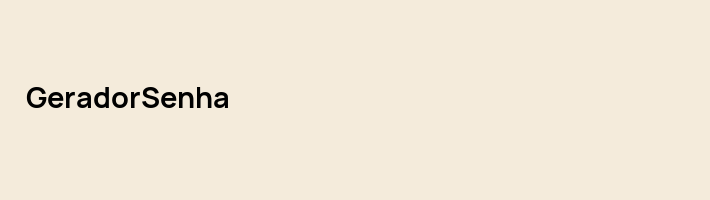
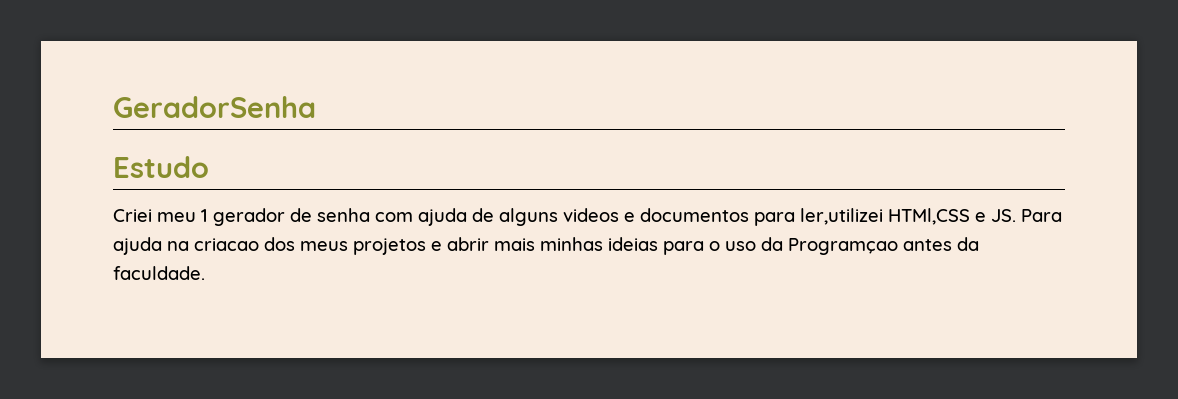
+ Estudo
+ Criei meu 1 gerador de senha com ajuda de alguns videos e documentos para ler,utilizei HTMl,CSS e JS. Para ajuda na criacao dos meus projetos e abrir mais minhas ideias para o uso da Programçao antes da faculdade.

